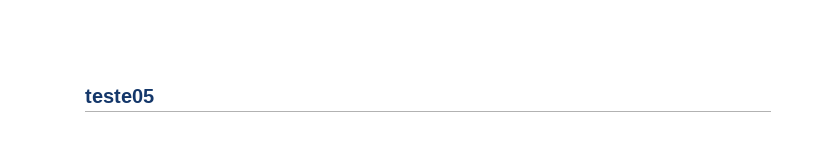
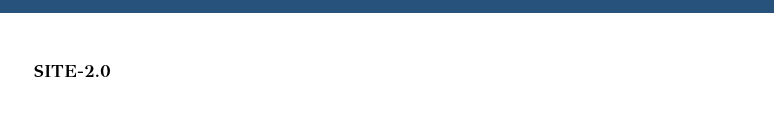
- teste05
+ SITE-2.0

